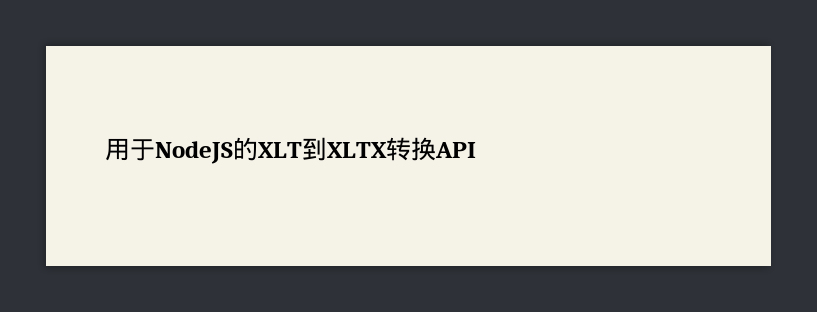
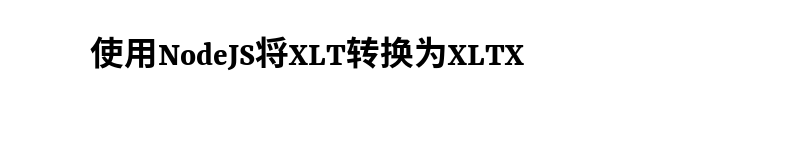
- 用于NodeJS的XLT到XLTX转换API
+ 使用NodeJS将XLT转换为XLTX

